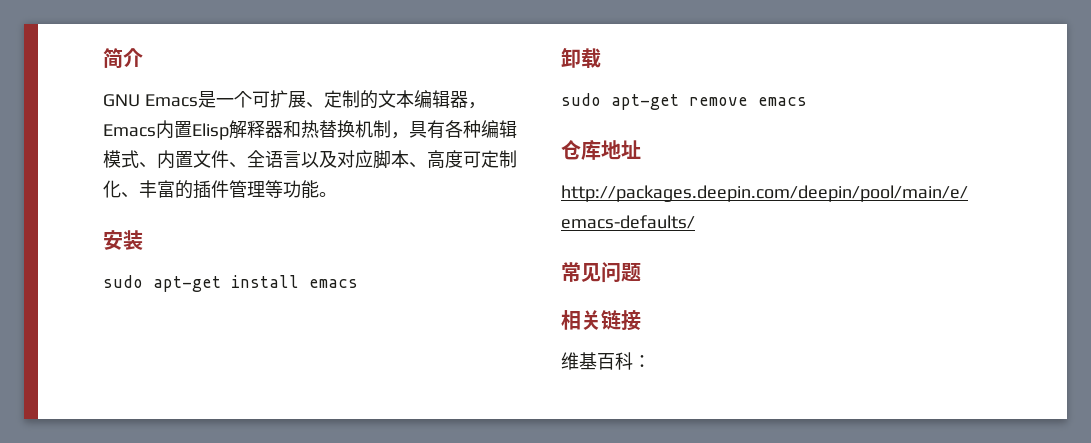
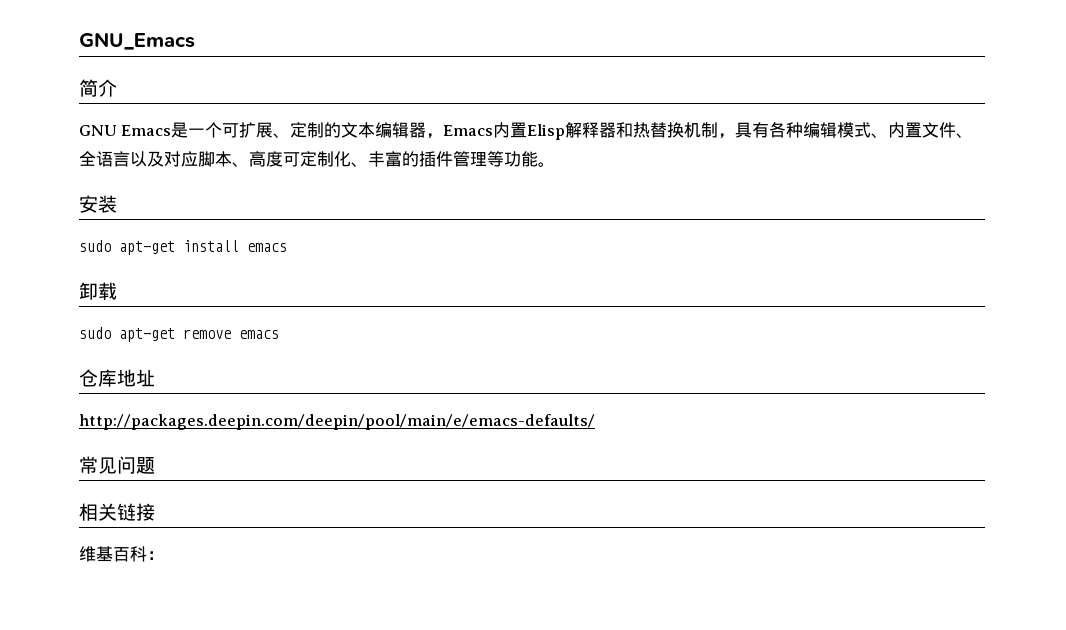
+ GNU_Emacs

